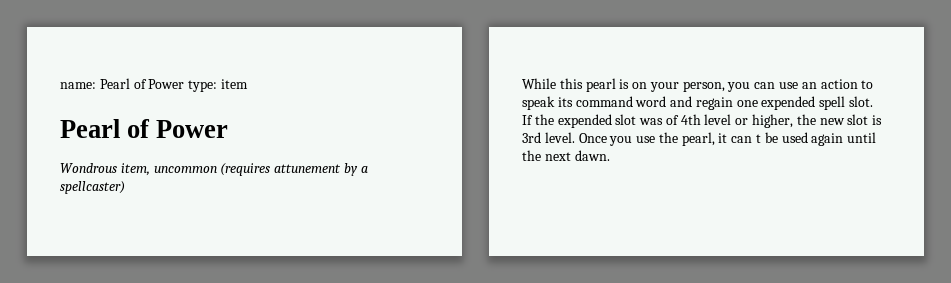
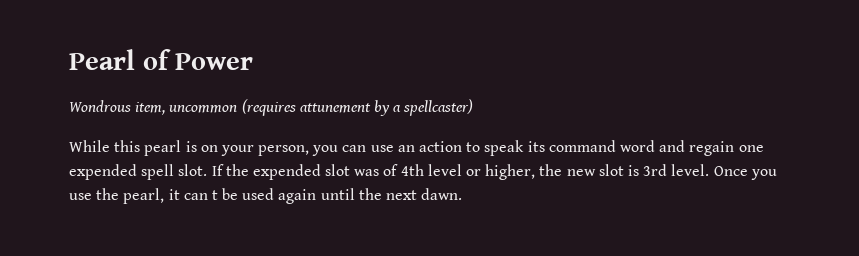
- name: Pearl of Power type: item

